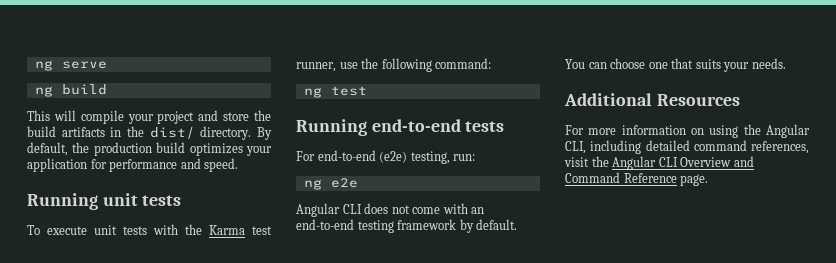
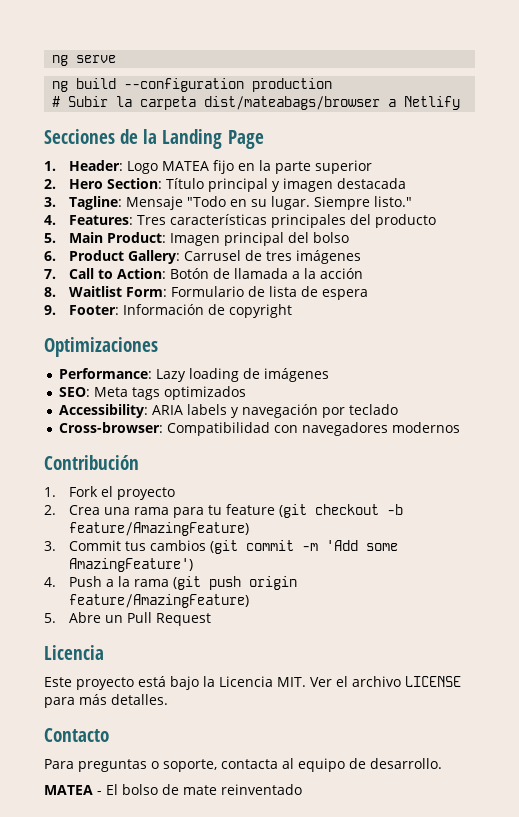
- ng build
- This will compile your project and store the build artifacts in the dist/ directory. By default, the production build optimizes your application for performance and speed.
- Running unit tests
- To execute unit tests with the Karma test runner, use the following command:
- ng test
- Running end-to-end tests
- For end-to-end (e2e) testing, run:
- ng e2e
- Angular CLI does not come with an end-to-end testing framework by default. You can choose one that suits your needs.
- Additional Resources
- For more information on using the Angular CLI, including detailed command references, visit the Angular CLI Overview and Command Reference page.
+ ng build --configuration production
+ # Subir la carpeta dist/mateabags/browser a Netlify
+ Secciones de la Landing Page
+ 1. Header: Logo MATEA fijo en la parte superior
+ 2. Hero Section: Título principal y imagen destacada
+ 3. Tagline: Mensaje "Todo en su lugar. Siempre listo."
+ 4. Features: Tres características principales del producto
+ 5. Main Product: Imagen principal del bolso
+ 6. Product Gallery: Carrusel de tres imágenes
+ 7. Call to Action: Botón de llamada a la acción
+ 8. Waitlist Form: Formulario de lista de espera
+ 9. Footer: Información de copyright
+ Optimizaciones
+ Performance: Lazy loading de imágenes
+ SEO: Meta tags optimizados
+ Accessibility: ARIA labels y navegación por teclado
+ Cross-browser: Compatibilidad con navegadores modernos
+ Contribución
+ 1. Fork el proyecto
+ 2. Crea una rama para tu feature (git checkout -b feature/AmazingFeature)
+ 3. Commit tus cambios (git commit -m 'Add some AmazingFeature')
+ 4. Push a la rama (git push origin feature/AmazingFeature)
+ 5. Abre un Pull Request
+ Licencia
+ Este proyecto está bajo la Licencia MIT. Ver el archivo LICENSE para más detalles.
+ Contacto
+ Para preguntas o soporte, contacta al equipo de desarrollo.
+ MATEA - El bolso de mate reinventado

